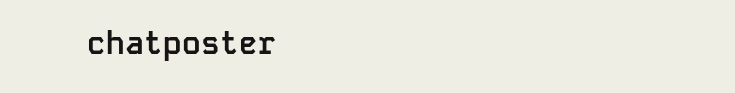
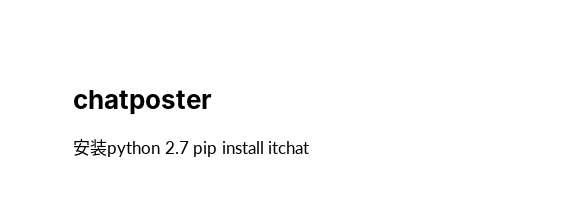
+ 安装python 2.7 pip install itchat

